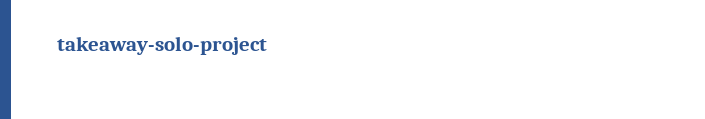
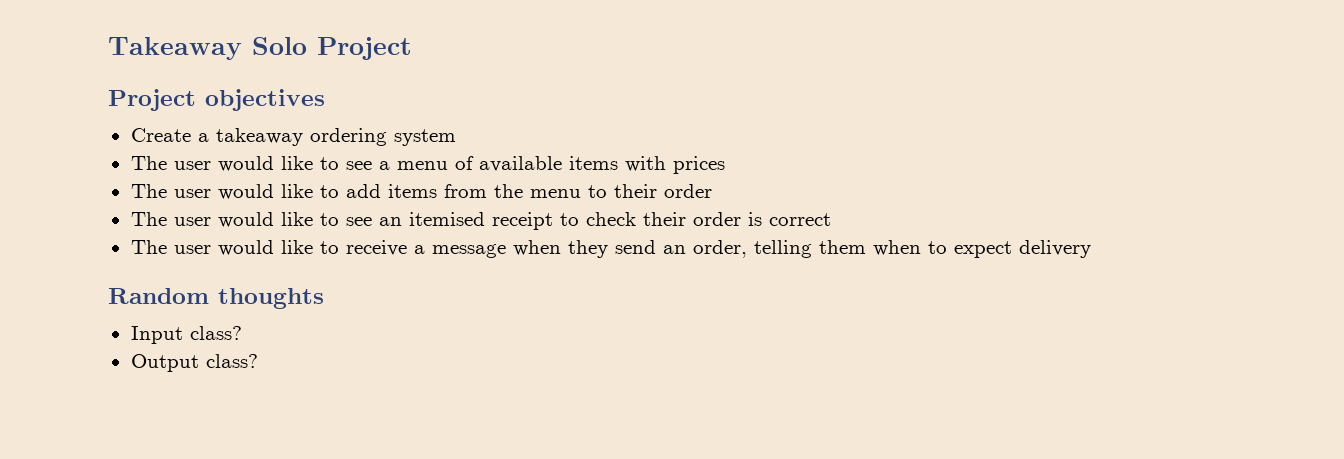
- takeaway-solo-project
+ Takeaway Solo Project
+ Project objectives
+ Create a takeaway ordering system
+ The user would like to see a menu of available items with prices
+ The user would like to add items from the menu to their order
+ The user would like to see an itemised receipt to check their order is correct
+ The user would like to receive a message when they send an order, telling them when to expect delivery
+ Random thoughts
+ Input class?
+ Output class?

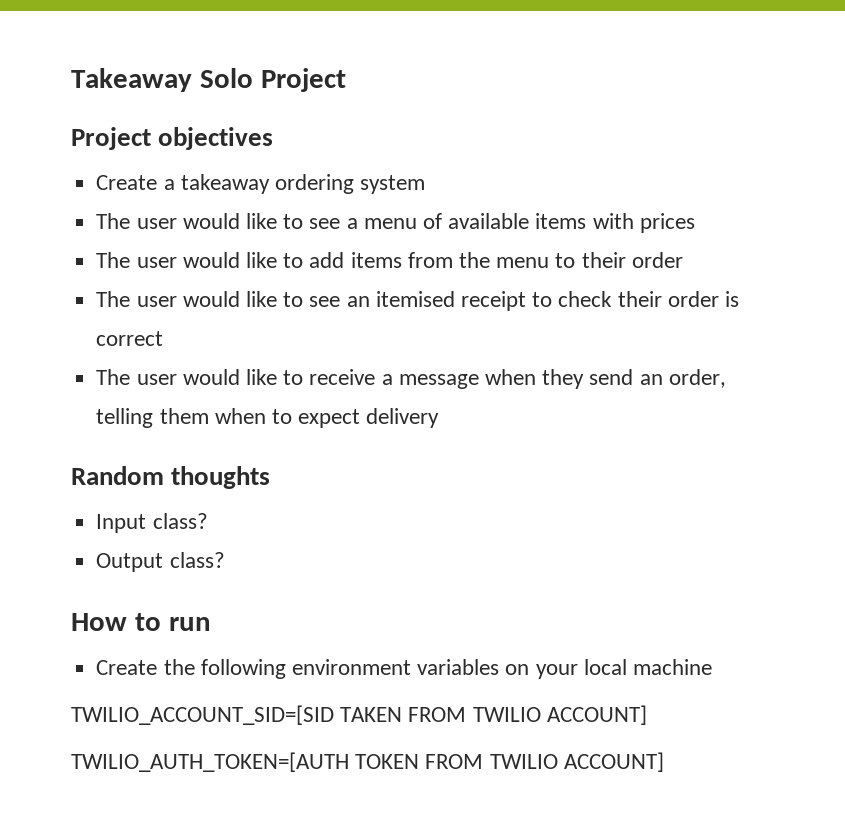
+ How to run
+ Create the following environment variables on your local machine
+ TWILIO_ACCOUNT_SID=[SID TAKEN FROM TWILIO ACCOUNT]
+ TWILIO_AUTH_TOKEN=[AUTH TOKEN FROM TWILIO ACCOUNT]

